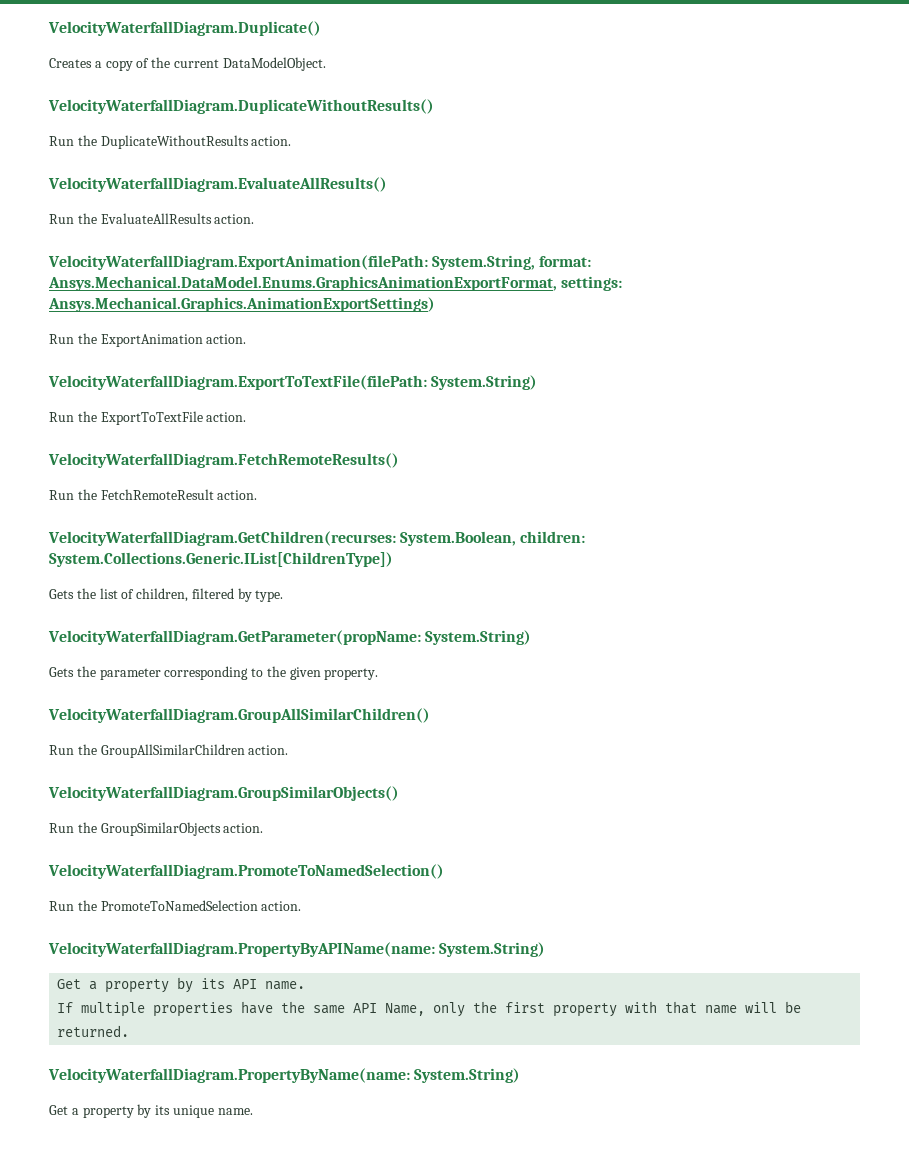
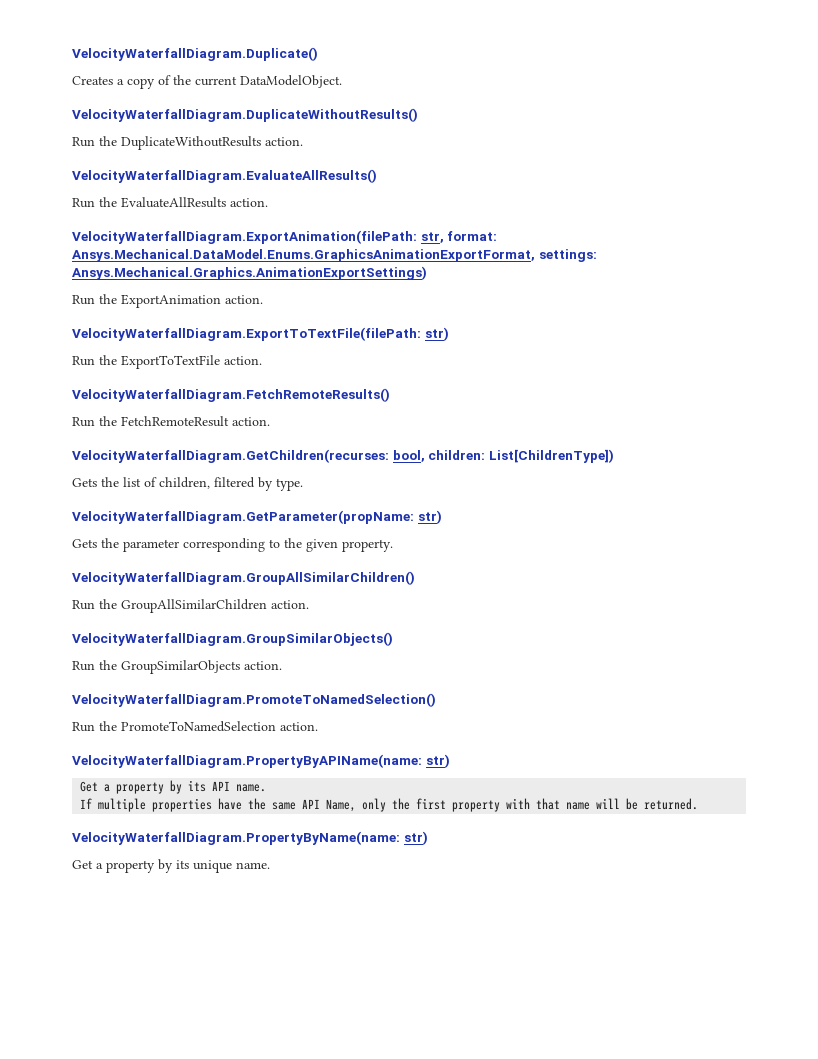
- VelocityWaterfallDiagram.ExportAnimation(filePath: System.String, format: Ansys.Mechanical.DataModel.Enums.GraphicsAnimationExportFormat, settings: Ansys.Mechanical.Graphics.AnimationExportSettings)
+ VelocityWaterfallDiagram.ExportAnimation(filePath: str, format: Ansys.Mechanical.DataModel.Enums.GraphicsAnimationExportFormat, settings: Ansys.Mechanical.Graphics.AnimationExportSettings)
- VelocityWaterfallDiagram.ExportToTextFile(filePath: System.String)
+ VelocityWaterfallDiagram.ExportToTextFile(filePath: str)
- VelocityWaterfallDiagram.GetChildren(recurses: System.Boolean, children: System.Collections.Generic.IList[ChildrenType])
+ VelocityWaterfallDiagram.GetChildren(recurses: bool, children: List[ChildrenType])
- VelocityWaterfallDiagram.GetParameter(propName: System.String)
+ VelocityWaterfallDiagram.GetParameter(propName: str)
- VelocityWaterfallDiagram.PropertyByAPIName(name: System.String)
+ VelocityWaterfallDiagram.PropertyByAPIName(name: str)
- VelocityWaterfallDiagram.PropertyByName(name: System.String)
+ VelocityWaterfallDiagram.PropertyByName(name: str)

